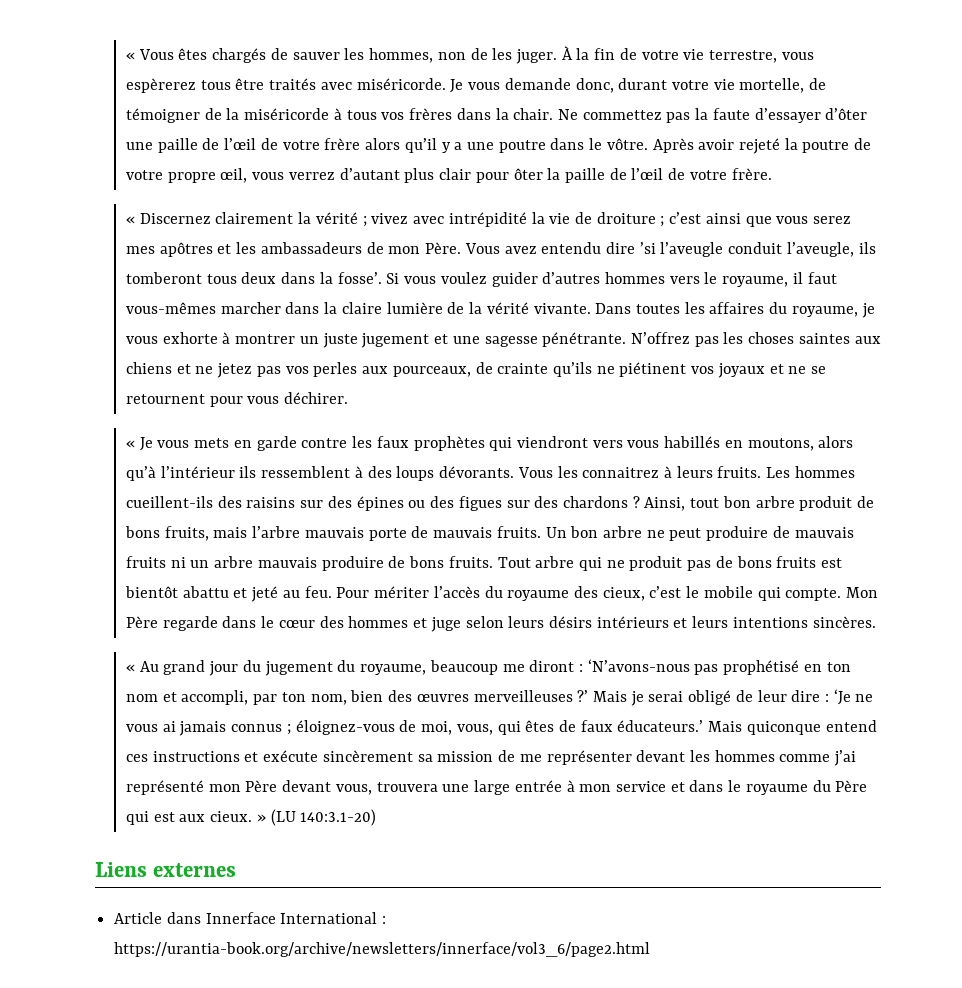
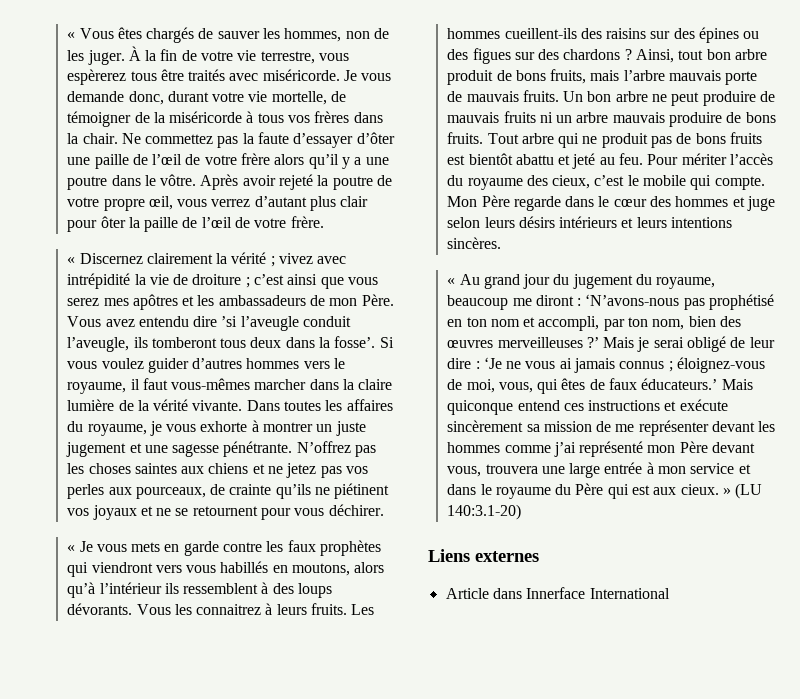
- Article dans Innerface International : https://urantia-book.org/archive/newsletters/innerface/vol3_6/page2.html
+ Article dans Innerface International

